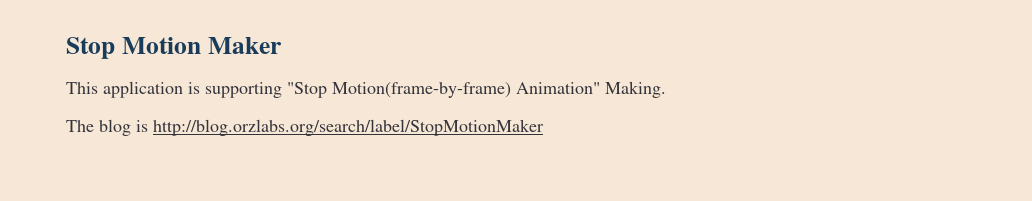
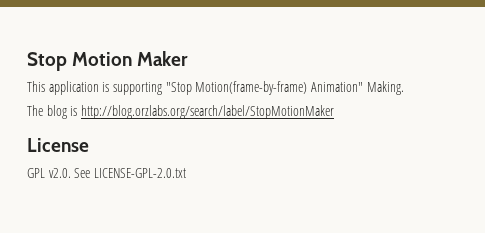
+ License
+ GPL v2.0. See LICENSE-GPL-2.0.txt

